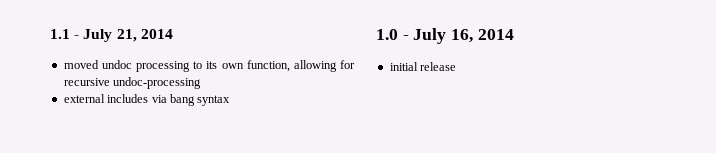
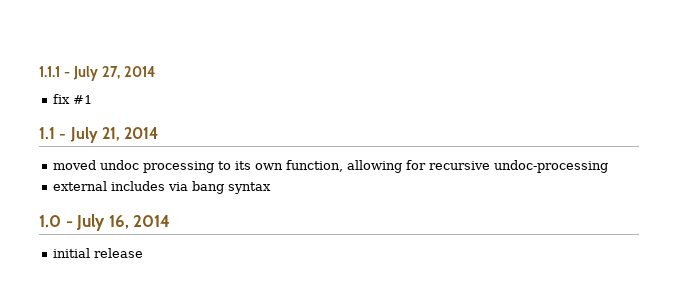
+ 1.1.1 - July 27, 2014
+ fix #1

